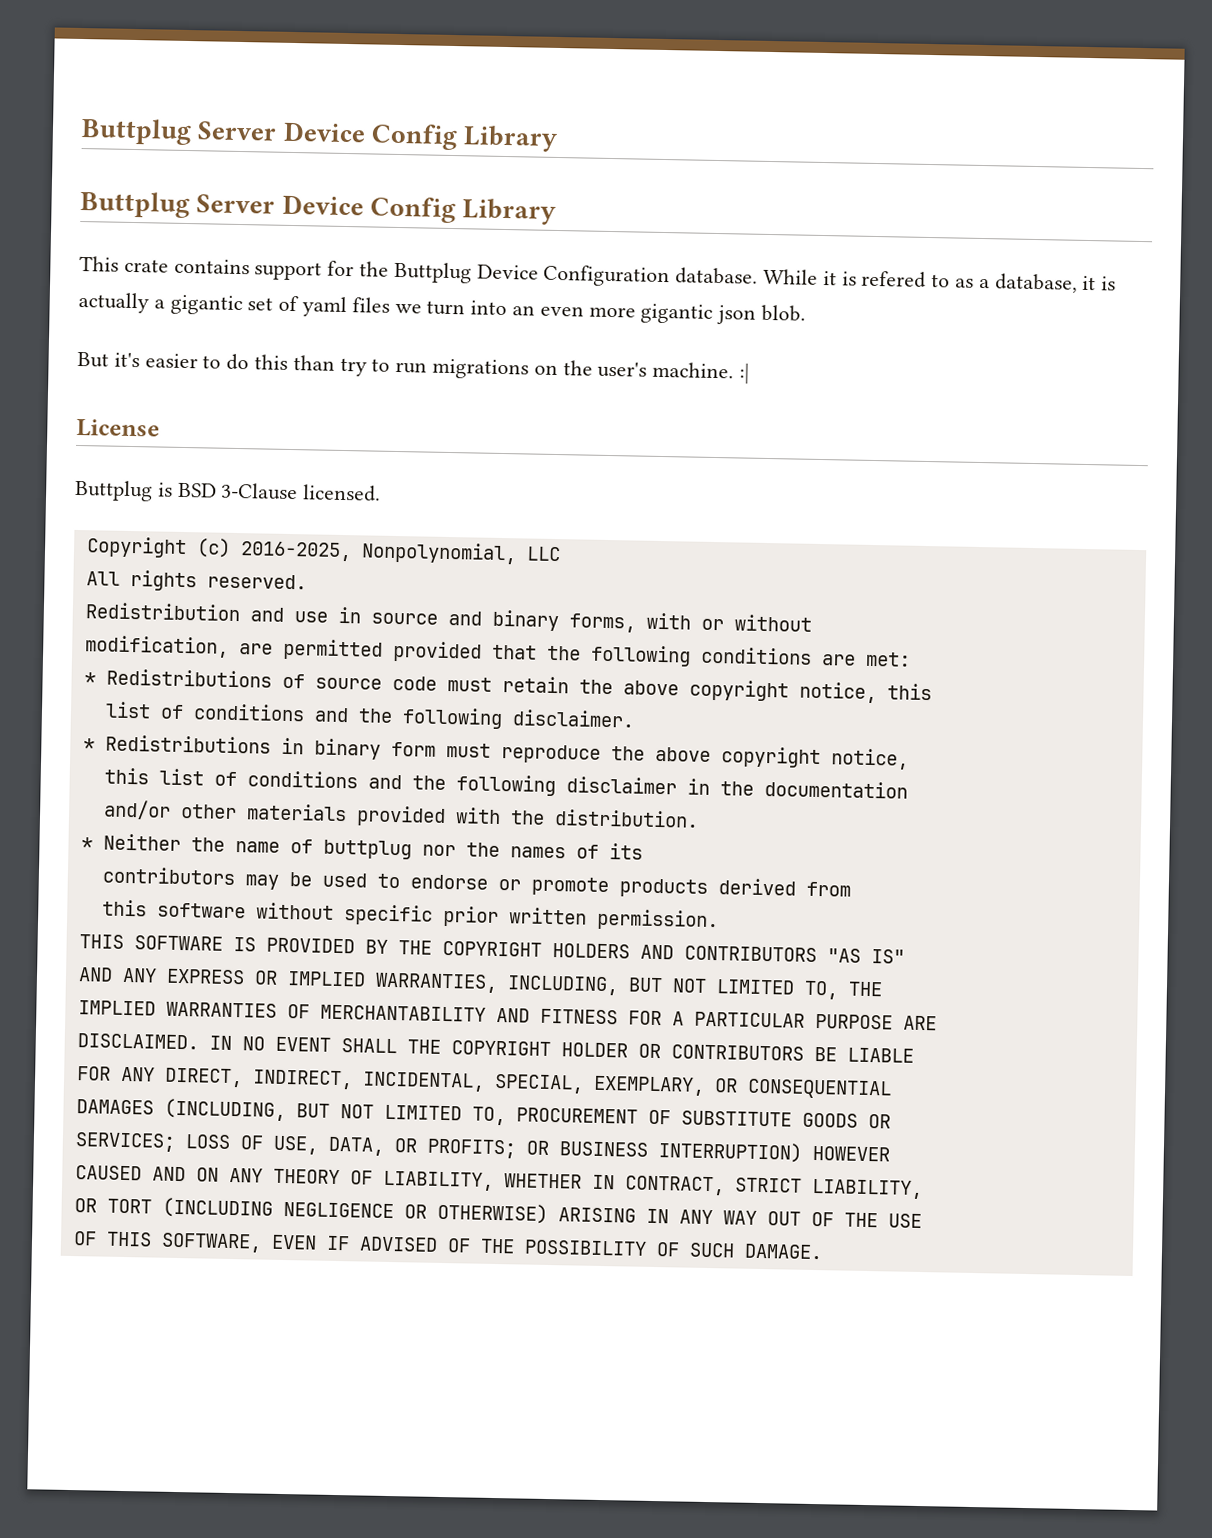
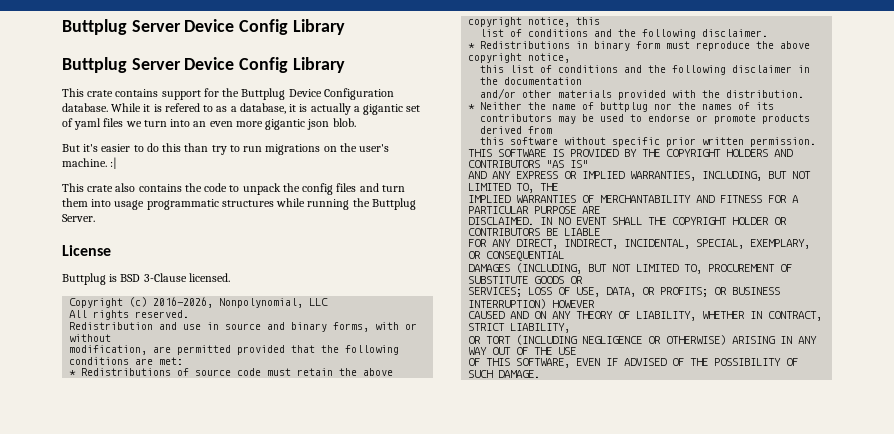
+ This crate also contains the code to unpack the config files and turn them into usage programmatic structures while running the Buttplug Server.
- Copyright (c) 2016-2025, Nonpolynomial, LLC
+ Copyright (c) 2016-2026, Nonpolynomial, LLC

